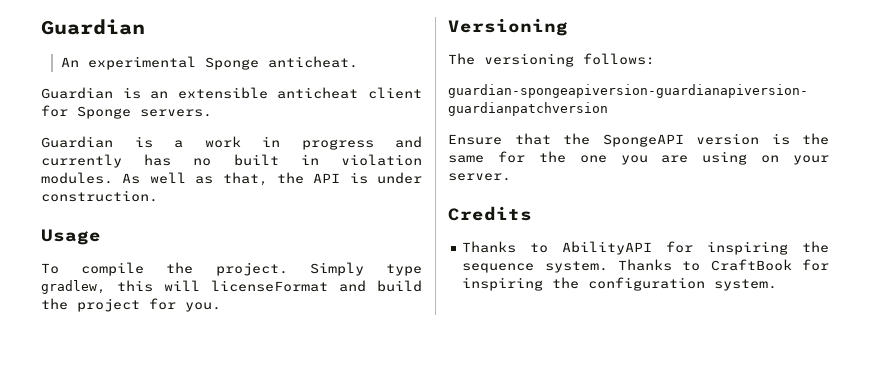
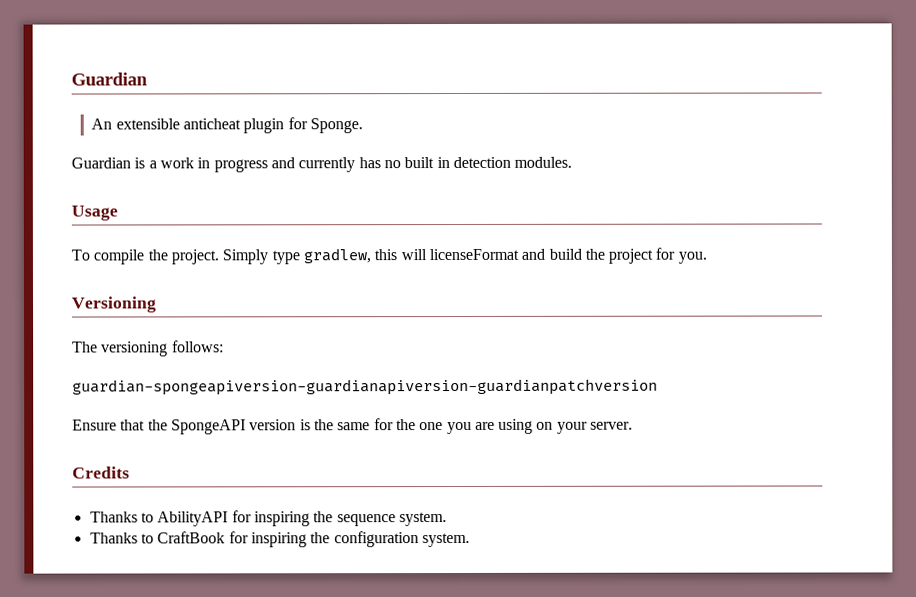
- An experimental Sponge anticheat.
- Guardian is an extensible anticheat client for Sponge servers.
+ An extensible anticheat plugin for Sponge.
- Guardian is a work in progress and currently has no built in violation modules. As well as that, the API is under construction.
+ Guardian is a work in progress and currently has no built in detection modules.
- Thanks to AbilityAPI for inspiring the sequence system. Thanks to CraftBook for inspiring the configuration system.
+ Thanks to AbilityAPI for inspiring the sequence system.
+ Thanks to CraftBook for inspiring the configuration system.

